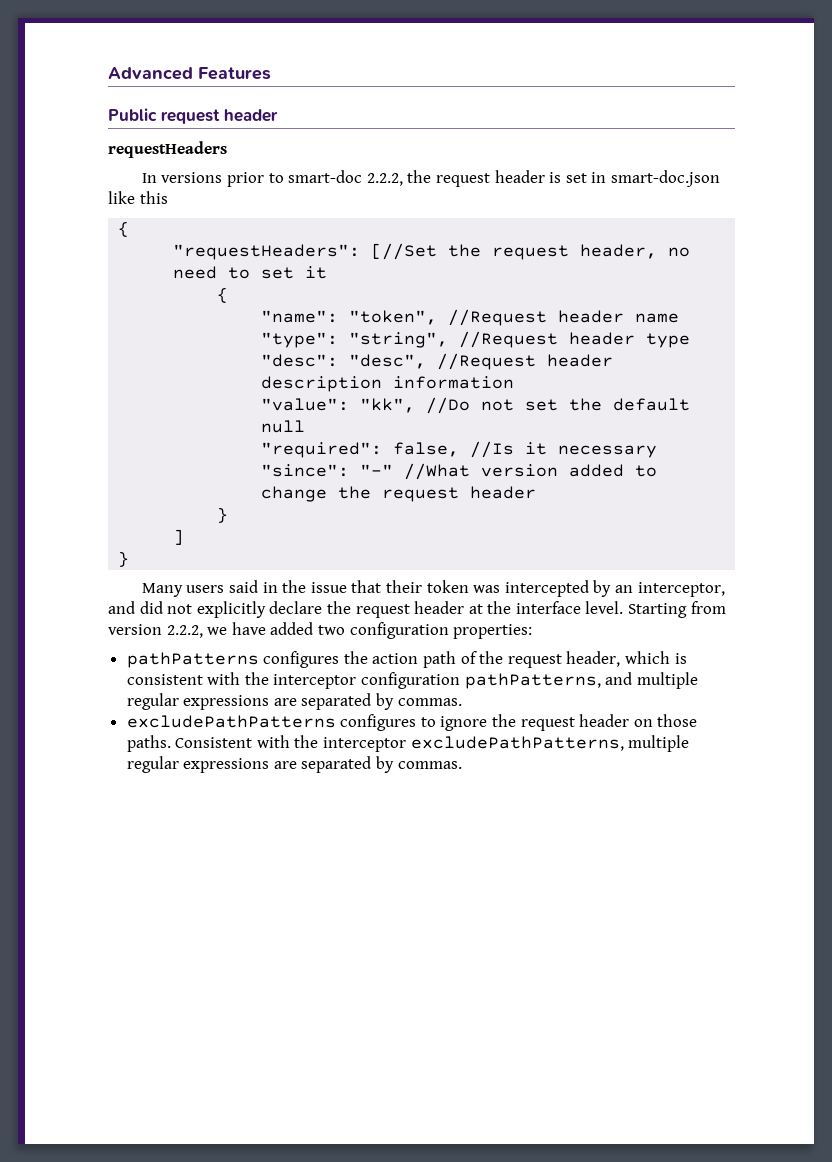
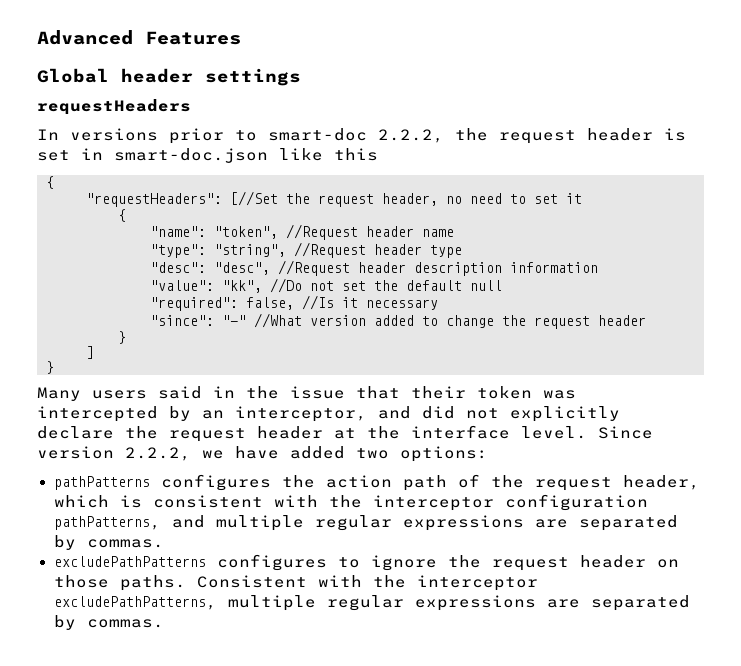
- Public request header
+ Global header settings
- Starting from version 2.2.2, we have added two configuration properties:
+ Since version 2.2.2, we have added two options:

